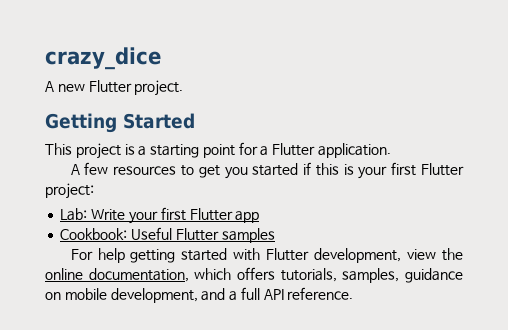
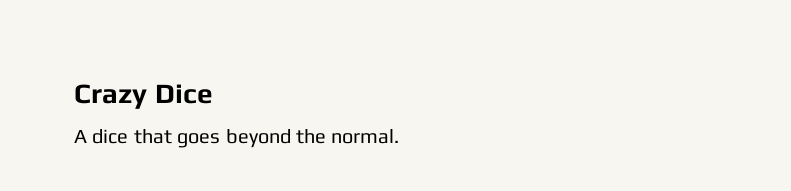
- crazy_dice
- A new Flutter project.
- Getting Started
- This project is a starting point for a Flutter application.
- A few resources to get you started if this is your first Flutter project:
- Lab: Write your first Flutter app
- Cookbook: Useful Flutter samples
- For help getting started with Flutter development, view the online documentation, which offers tutorials, samples, guidance on mobile development, and a full API reference.
+ Crazy Dice
+ A dice that goes beyond the normal.

